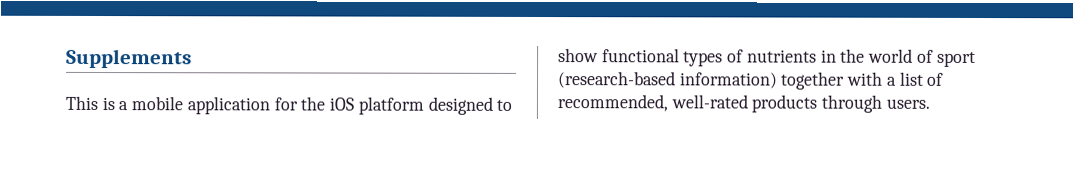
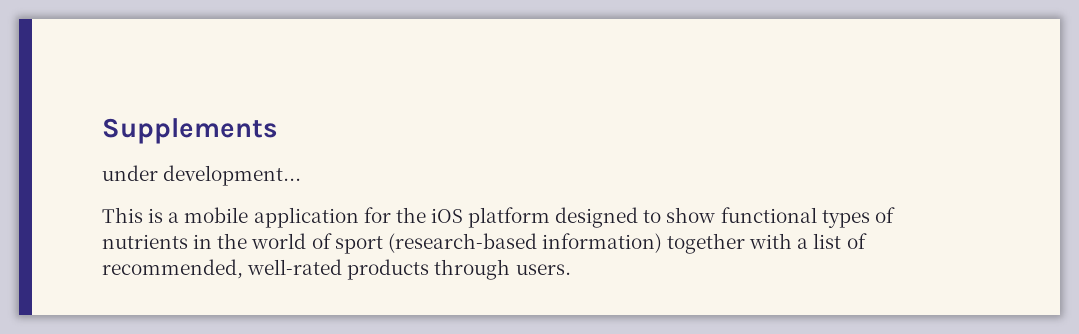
+ under development...

